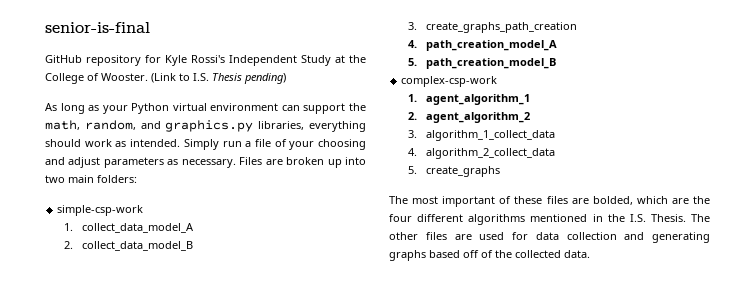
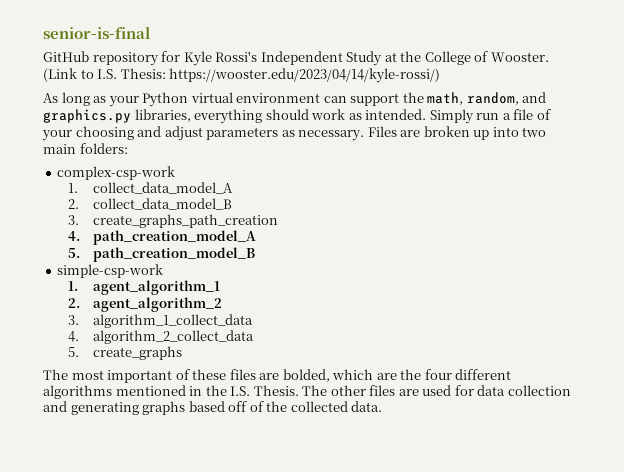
- (Link to I.S. Thesis pending)
+ (Link to I.S. Thesis: https://wooster.edu/2023/04/14/kyle-rossi/)
- simple-csp-work
+ complex-csp-work
- complex-csp-work
+ simple-csp-work

